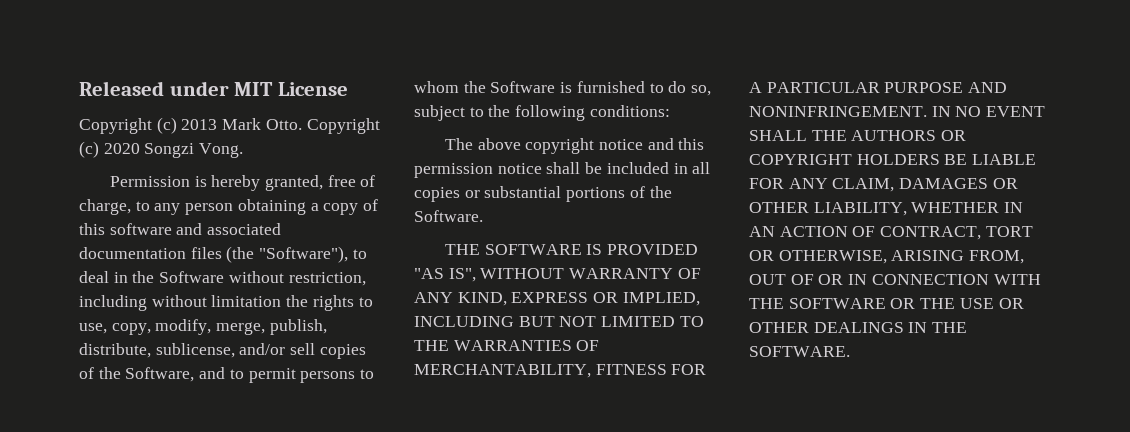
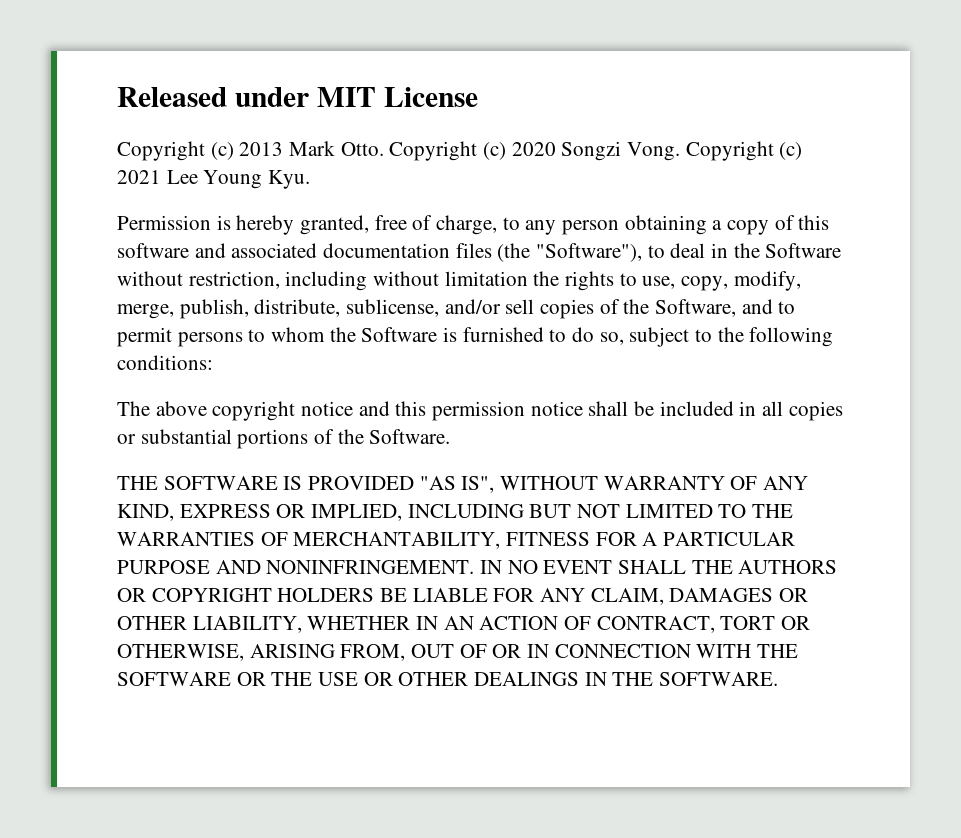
+ Copyright (c) 2021 Lee Young Kyu.

